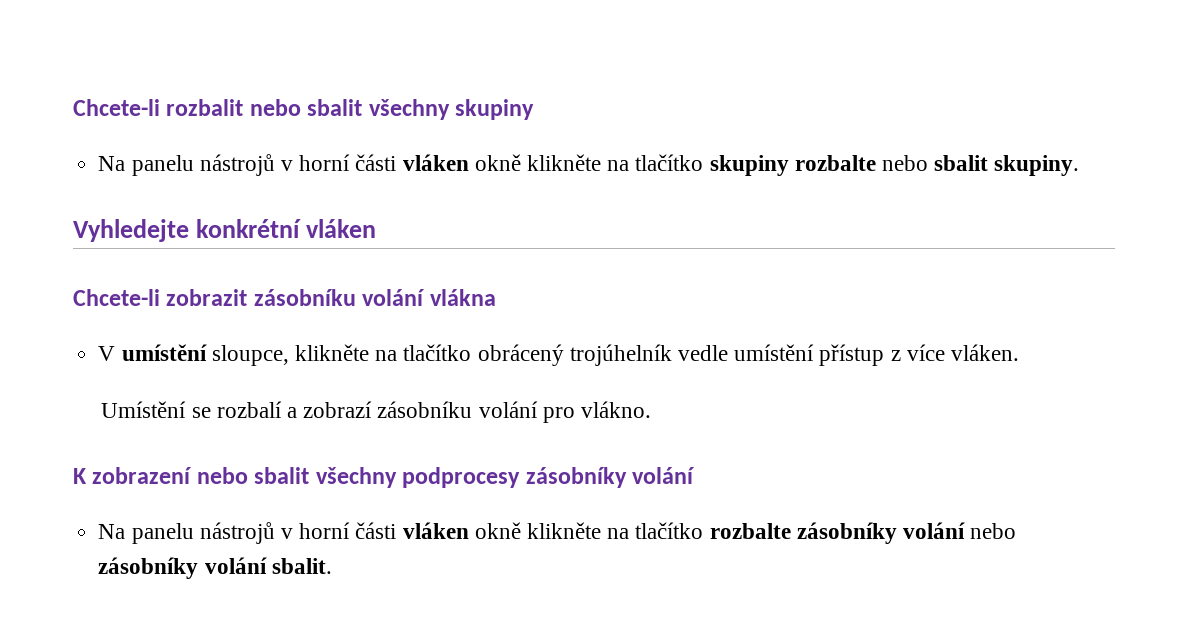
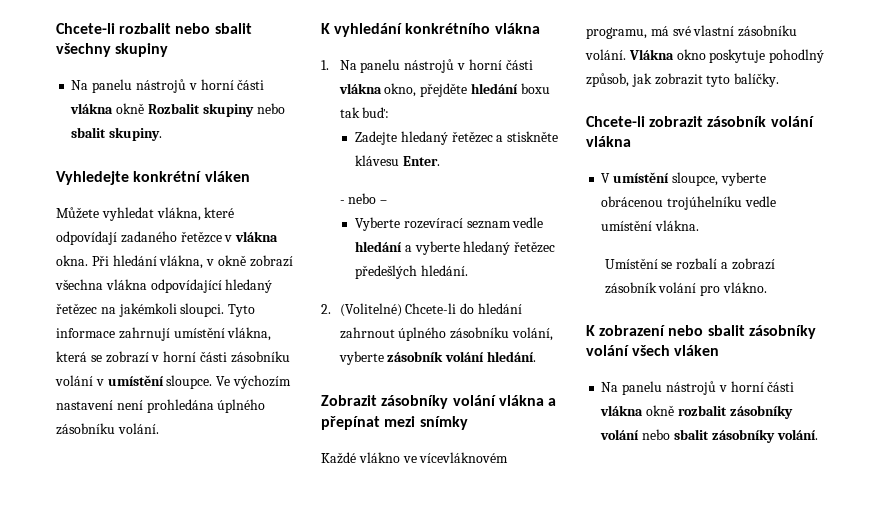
- Na panelu nástrojů v horní části vláken okně klikněte na tlačítko skupiny rozbalte nebo sbalit skupiny.
+ Na panelu nástrojů v horní části vlákna okně Rozbalit skupiny nebo sbalit skupiny.
+ Můžete vyhledat vlákna, které odpovídají zadaného řetězce v vlákna okna. Při hledání vlákna, v okně zobrazí všechna vlákna odpovídající hledaný řetězec na jakémkoli sloupci. Tyto informace zahrnují umístění vlákna, která se zobrazí v horní části zásobníku volání v umístění sloupce. Ve výchozím nastavení není prohledána úplného zásobníku volání.
+ K vyhledání konkrétního vlákna
+ 1. Na panelu nástrojů v horní části vlákna okno, přejděte hledání boxu tak buď:
+ Zadejte hledaný řetězec a stiskněte klávesu Enter.
+ - nebo –
+ Vyberte rozevírací seznam vedle hledání a vyberte hledaný řetězec předešlých hledání.
+ 2. (Volitelné) Chcete-li do hledání zahrnout úplného zásobníku volání, vyberte zásobník volání hledání.
+ Zobrazit zásobníky volání vlákna a přepínat mezi snímky
+ Každé vlákno ve vícevláknovém programu, má své vlastní zásobníku volání. Vlákna okno poskytuje pohodlný způsob, jak zobrazit tyto balíčky.
- Chcete-li zobrazit zásobníku volání vlákna
+ Chcete-li zobrazit zásobník volání vlákna
- V umístění sloupce, klikněte na tlačítko obrácený trojúhelník vedle umístění přístup z více vláken.
+ V umístění sloupce, vyberte obrácenou trojúhelníku vedle umístění vlákna.
- Umístění se rozbalí a zobrazí zásobníku volání pro vlákno.
+ Umístění se rozbalí a zobrazí zásobník volání pro vlákno.
- K zobrazení nebo sbalit všechny podprocesy zásobníky volání
- Na panelu nástrojů v horní části vláken okně klikněte na tlačítko rozbalte zásobníky volání nebo zásobníky volání sbalit.
+ K zobrazení nebo sbalit zásobníky volání všech vláken
+ Na panelu nástrojů v horní části vlákna okně rozbalit zásobníky volání nebo sbalit zásobníky volání.

